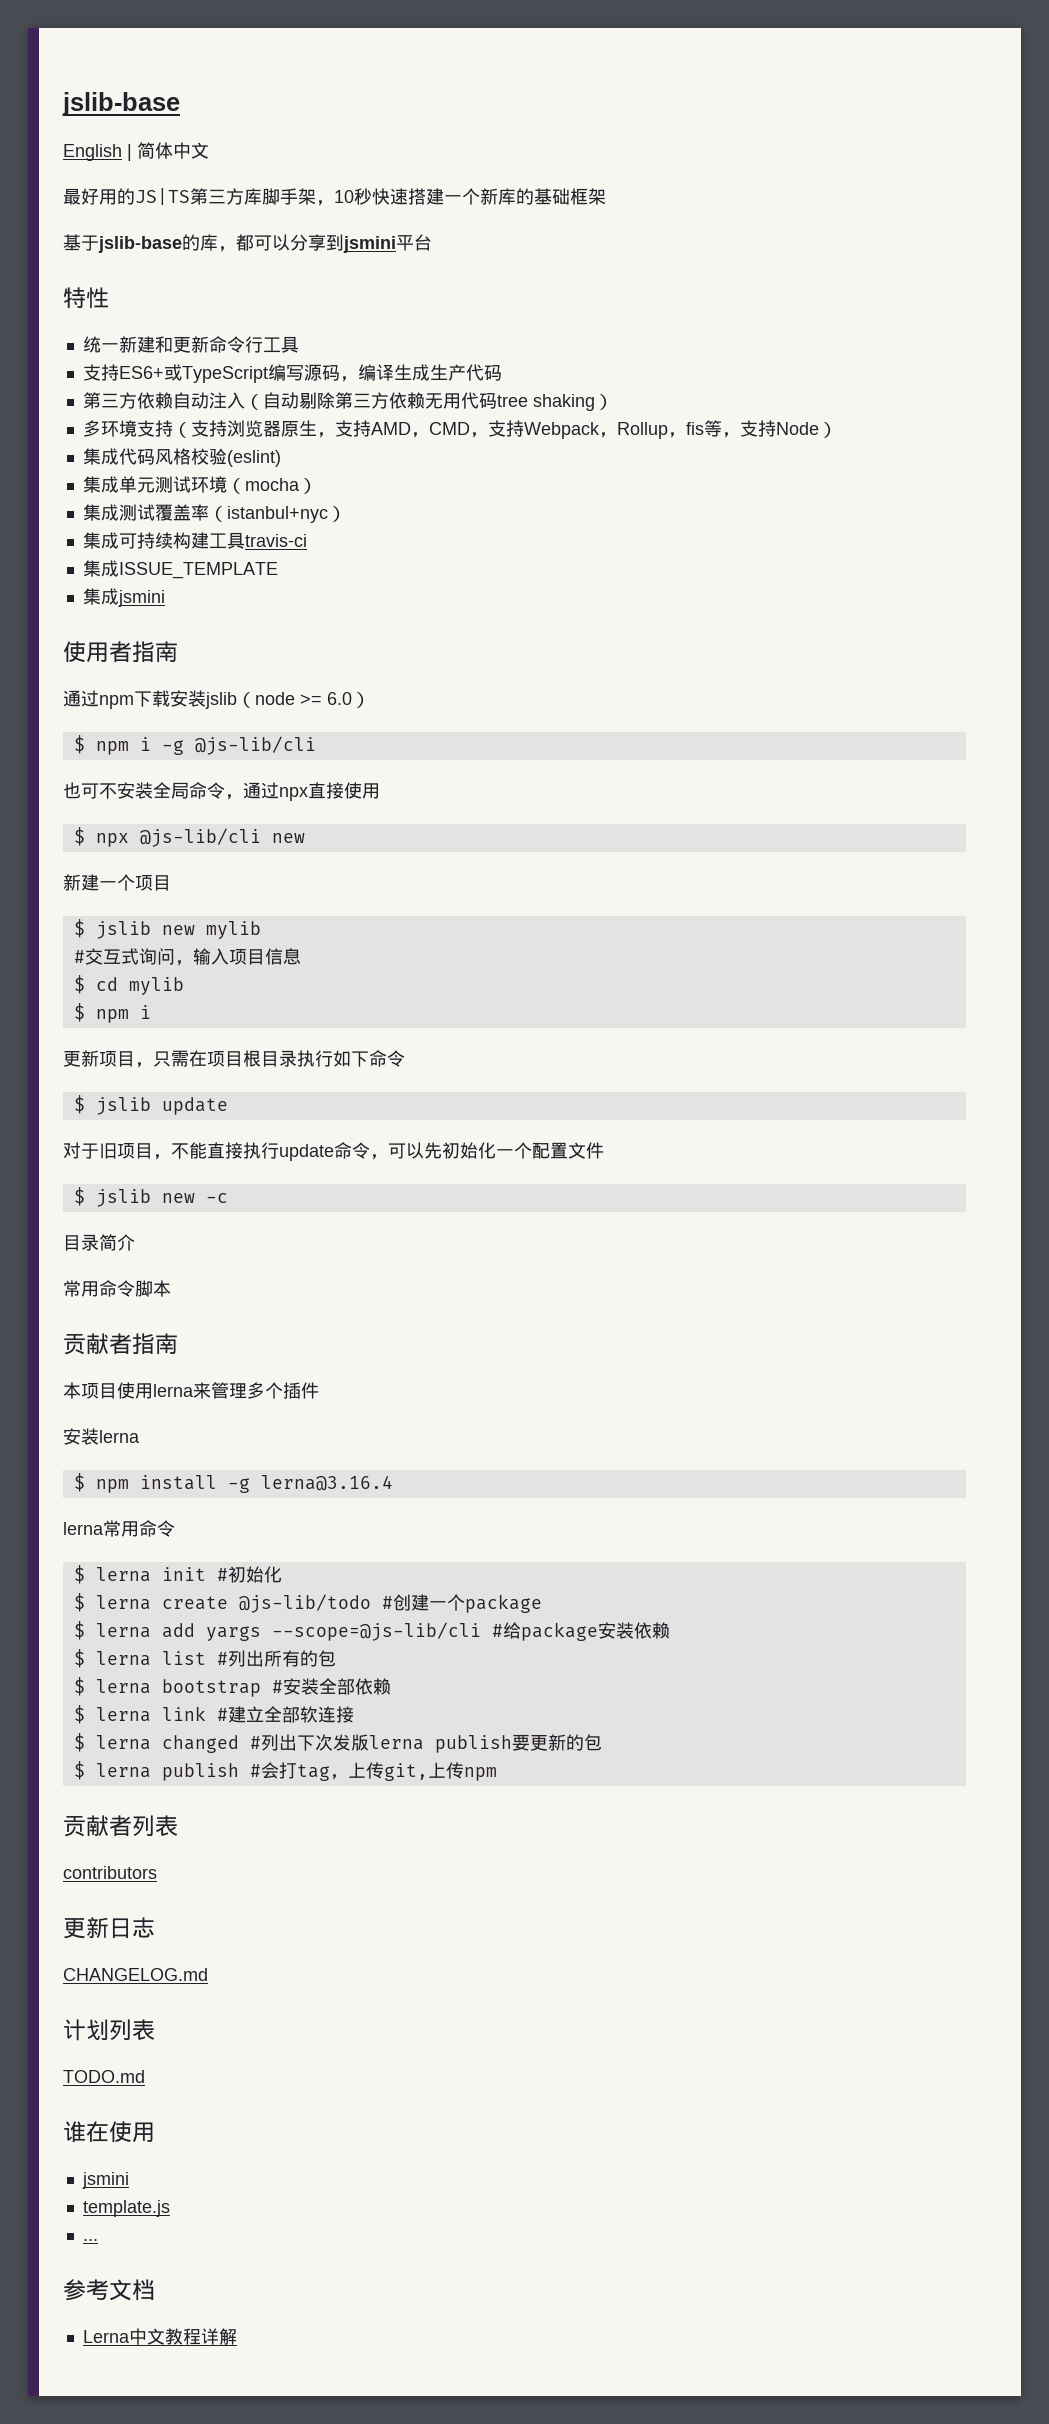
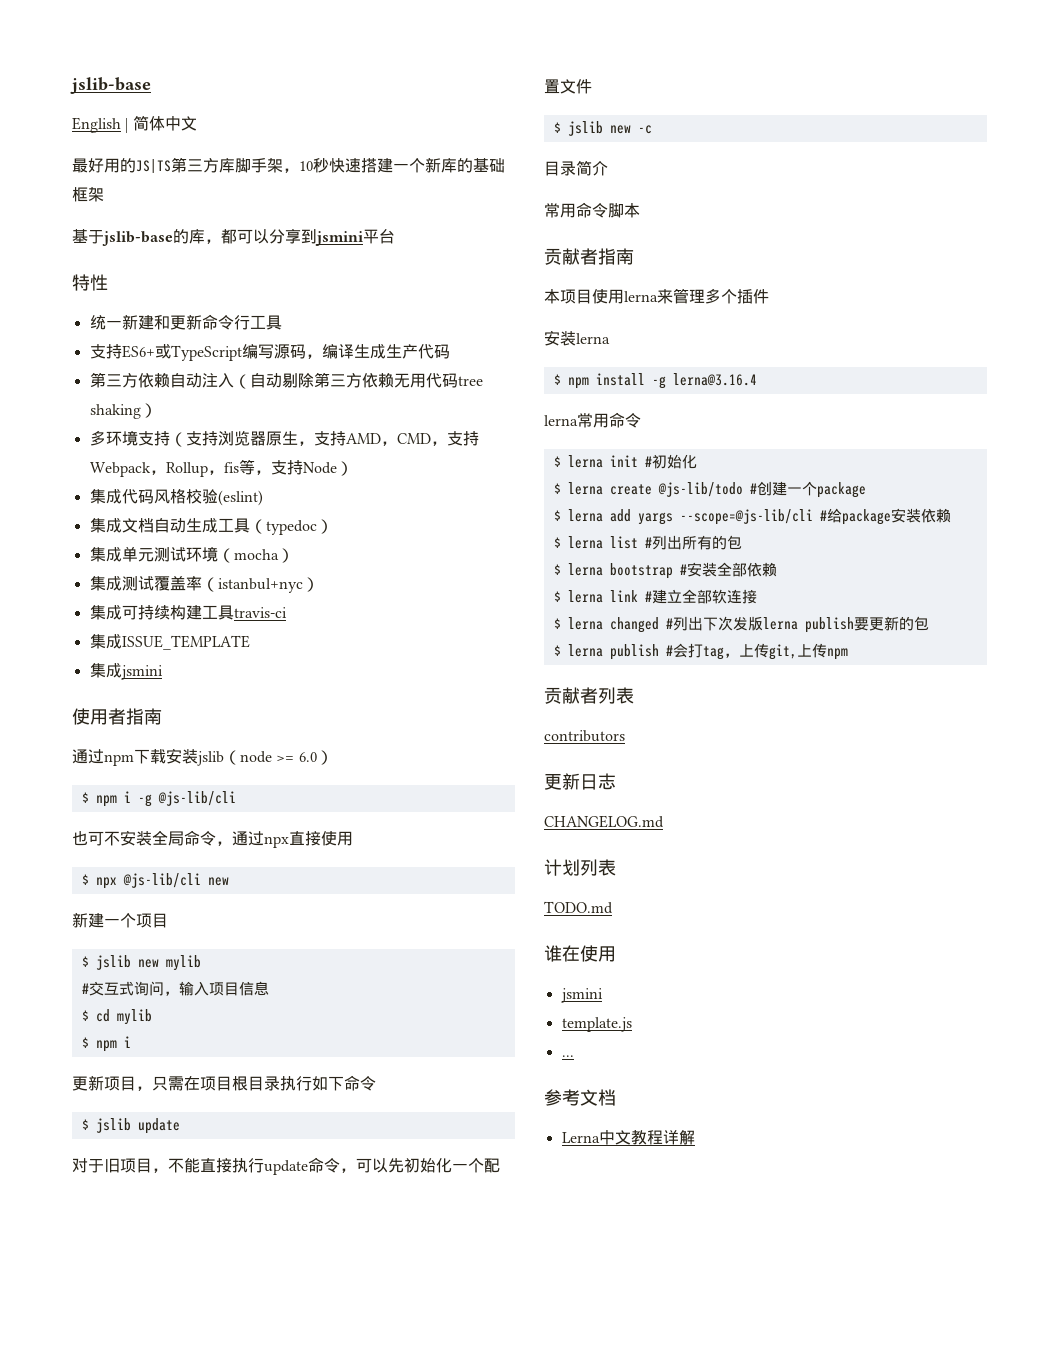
+ 集成文档自动生成工具（typedoc）

